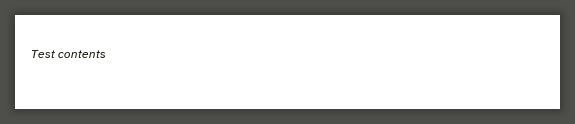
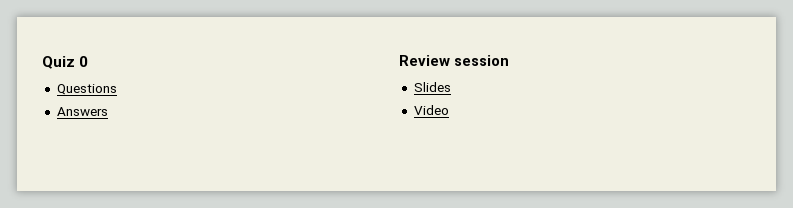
- Test contents
+ Quiz 0
+ Questions
+ Answers
+ Review session
+ Slides
+ Video

